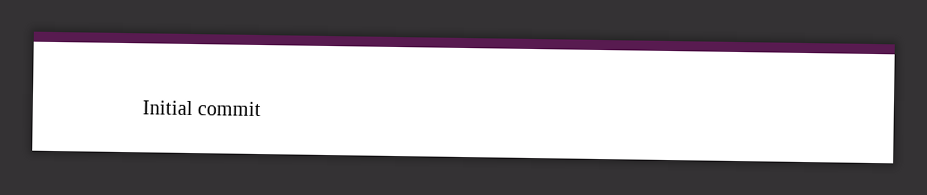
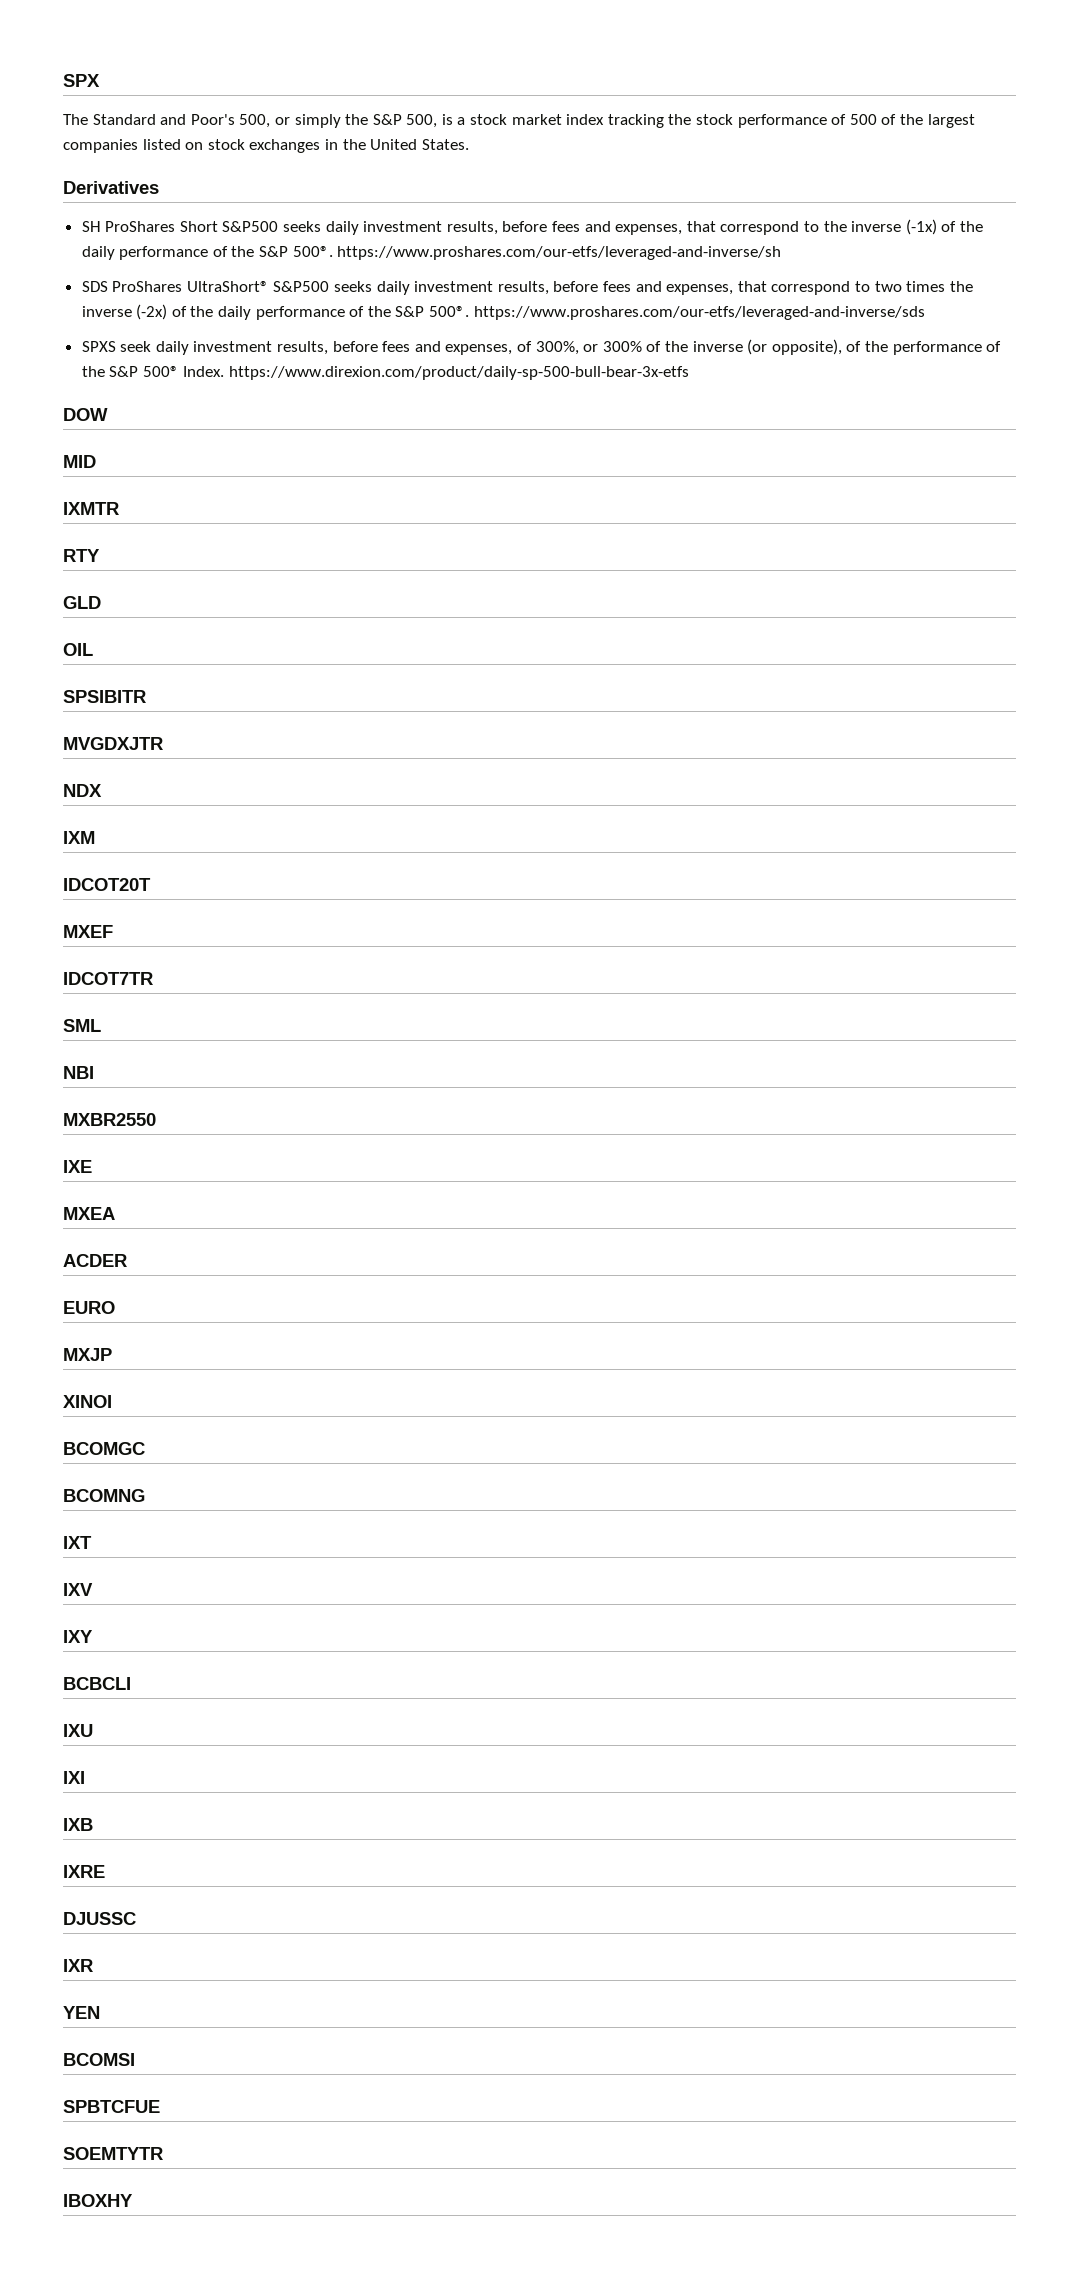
- Initial commit
+ SPX
+ The Standard and Poor's 500, or simply the S&P 500, is a stock market index tracking the stock performance of 500 of the largest companies listed on stock exchanges in the United States.
+ Derivatives
+ SH ProShares Short S&P500 seeks daily investment results, before fees and expenses, that correspond to the inverse (-1x) of the daily performance of the S&P 500®. https://www.proshares.com/our-etfs/leveraged-and-inverse/sh
+ SDS ProShares UltraShort® S&P500 seeks daily investment results, before fees and expenses, that correspond to two times the inverse (-2x) of the daily performance of the S&P 500®. https://www.proshares.com/our-etfs/leveraged-and-inverse/sds
+ SPXS seek daily investment results, before fees and expenses, of 300%, or 300% of the inverse (or opposite), of the performance of the S&P 500® Index. https://www.direxion.com/product/daily-sp-500-bull-bear-3x-etfs
+ DOW
+ MID
+ IXMTR
+ RTY
+ GLD
+ OIL
+ SPSIBITR
+ MVGDXJTR
+ NDX
+ IXM
+ IDCOT20T
+ MXEF
+ IDCOT7TR
+ SML
+ NBI
+ MXBR2550
+ IXE
+ MXEA
+ ACDER
+ EURO
+ MXJP
+ XINOI
+ BCOMGC
+ BCOMNG
+ IXT
+ IXV
+ IXY
+ BCBCLI
+ IXU
+ IXI
+ IXB
+ IXRE
+ DJUSSC
+ IXR
+ YEN
+ BCOMSI
+ SPBTCFUE
+ SOEMTYTR
+ IBOXHY

